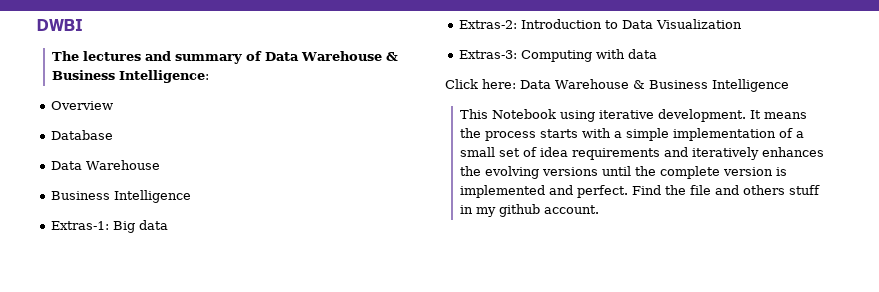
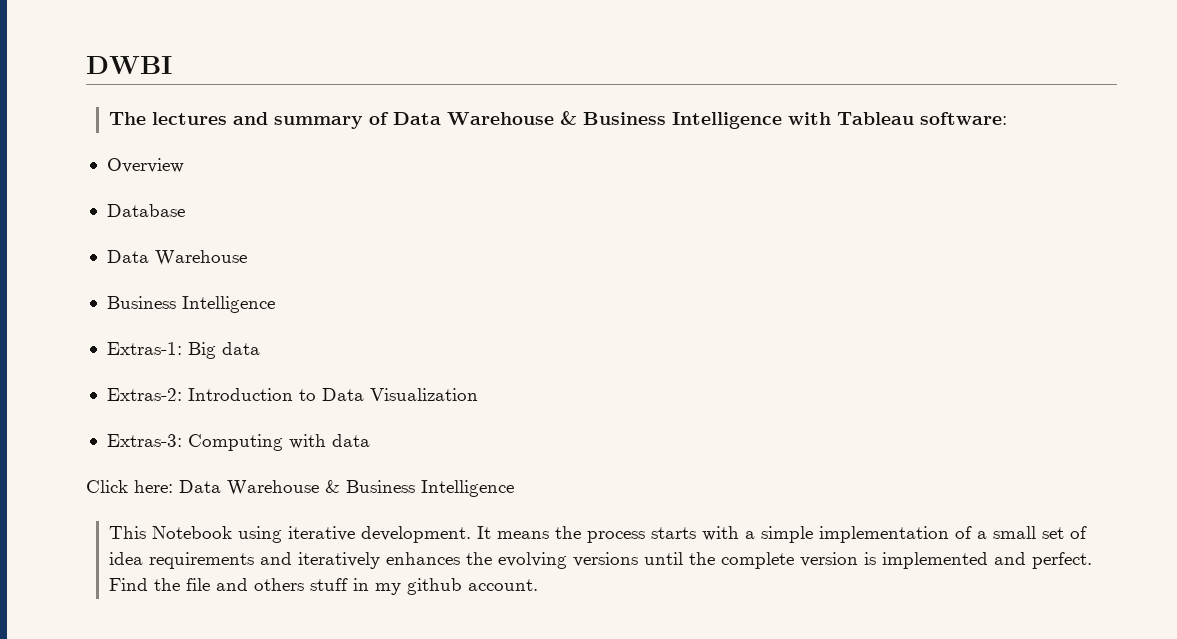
- The lectures and summary of Data Warehouse & Business Intelligence:
+ The lectures and summary of Data Warehouse & Business Intelligence with Tableau software:

